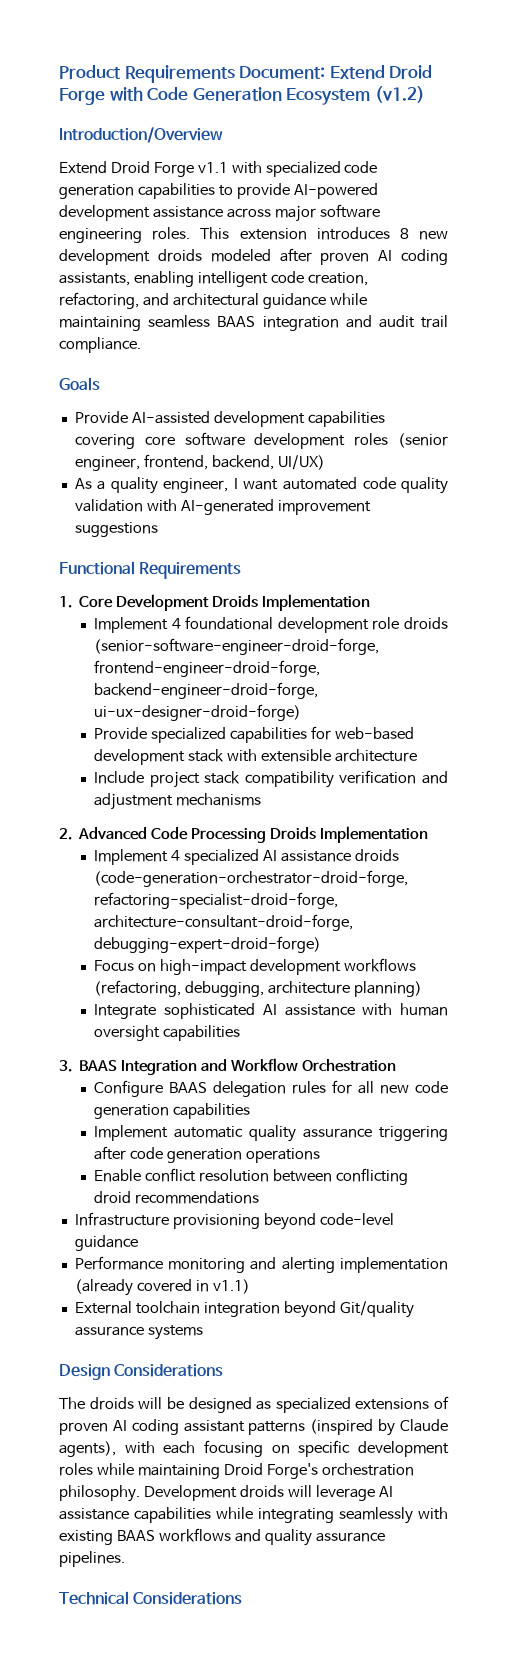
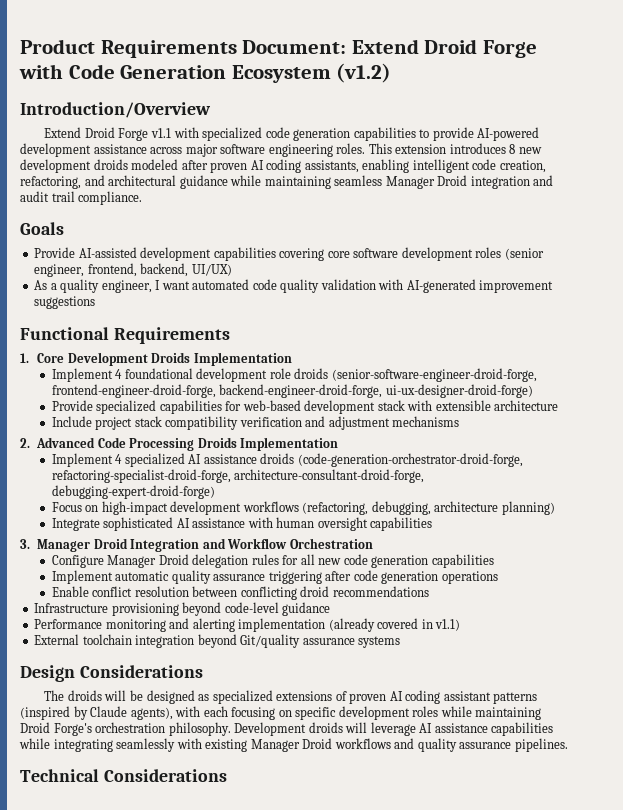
- This extension introduces 8 new development droids modeled after proven AI coding assistants, enabling intelligent code creation, refactoring, and architectural guidance while maintaining seamless BAAS integration and audit trail compliance.
+ This extension introduces 8 new development droids modeled after proven AI coding assistants, enabling intelligent code creation, refactoring, and architectural guidance while maintaining seamless Manager Droid integration and audit trail compliance.
- 3. BAAS Integration and Workflow Orchestration
+ 3. Manager Droid Integration and Workflow Orchestration
- Configure BAAS delegation rules for all new code generation capabilities
+ Configure Manager Droid delegation rules for all new code generation capabilities
- Development droids will leverage AI assistance capabilities while integrating seamlessly with existing BAAS workflows and quality assurance pipelines.
+ Development droids will leverage AI assistance capabilities while integrating seamlessly with existing Manager Droid workflows and quality assurance pipelines.

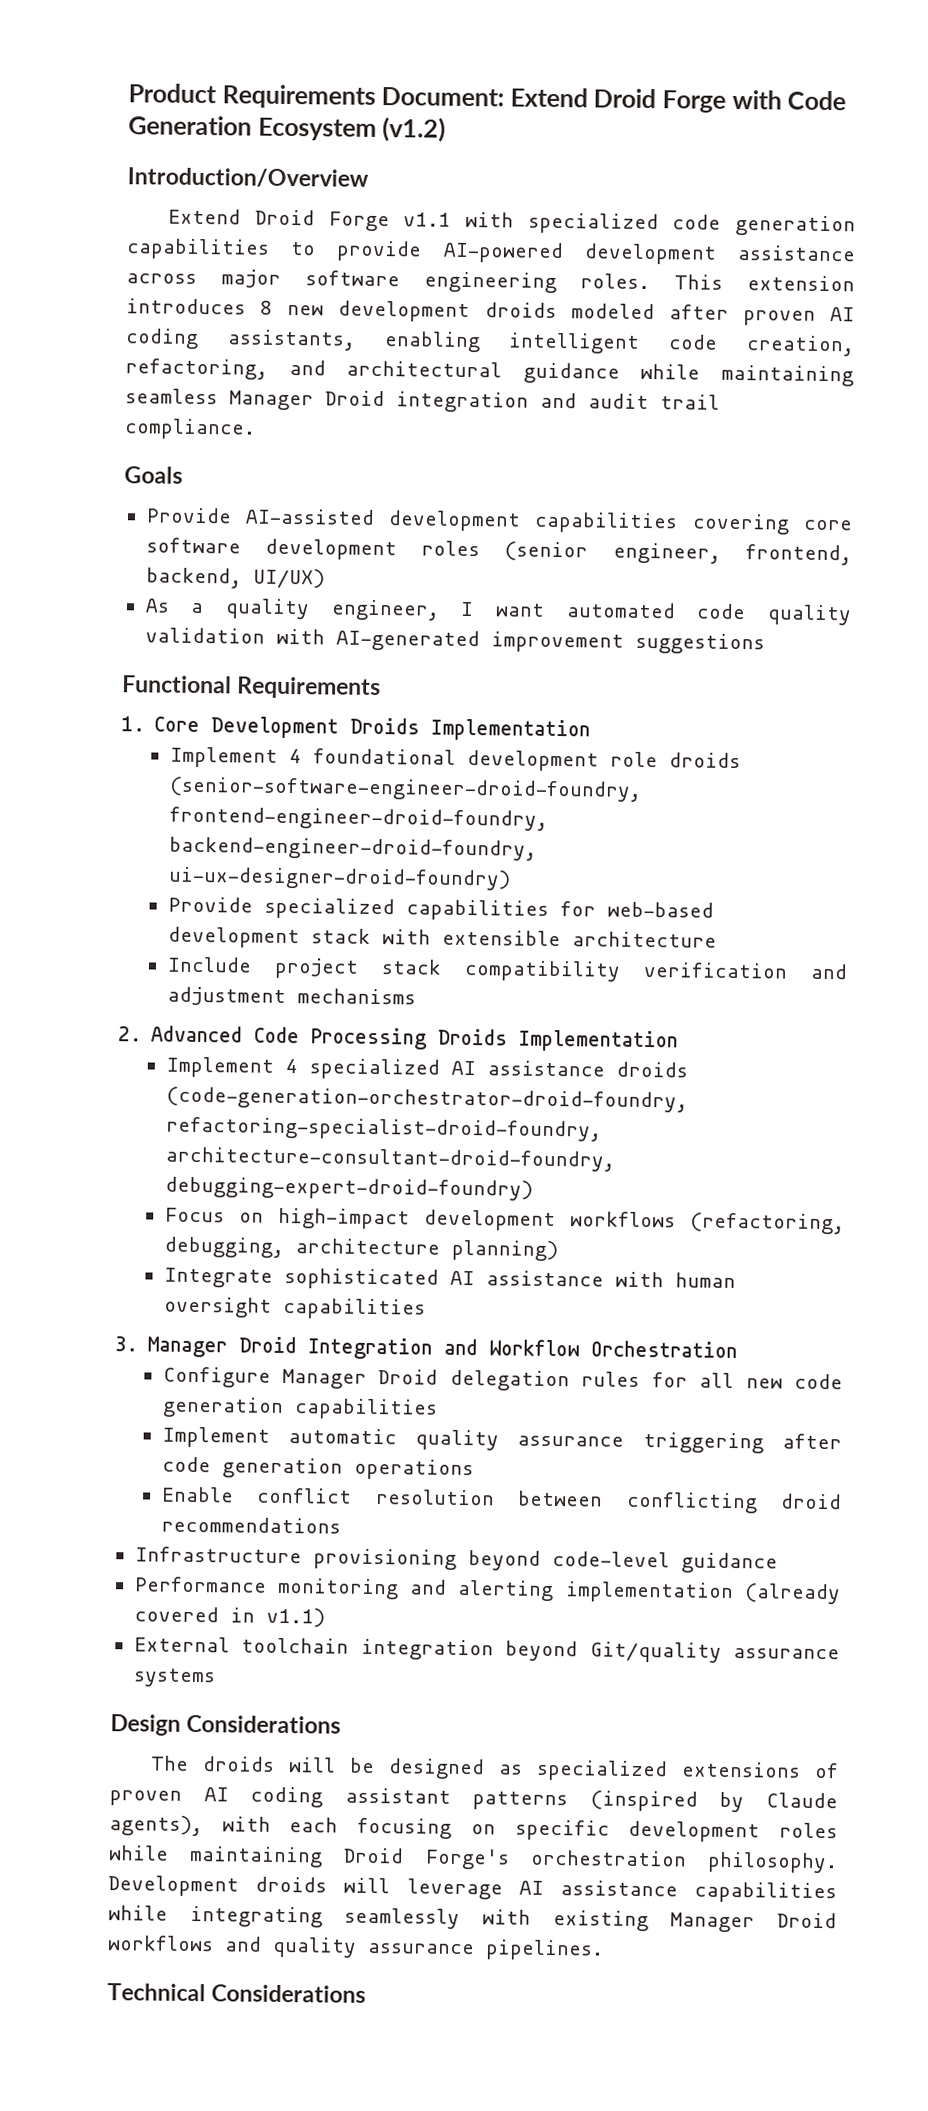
- Implement 4 foundational development role droids (senior-software-engineer-droid-forge, frontend-engineer-droid-forge, backend-engineer-droid-forge, ui-ux-designer-droid-forge)
+ Implement 4 foundational development role droids (senior-software-engineer-droid-foundry, frontend-engineer-droid-foundry, backend-engineer-droid-foundry, ui-ux-designer-droid-foundry)
- Implement 4 specialized AI assistance droids (code-generation-orchestrator-droid-forge, refactoring-specialist-droid-forge, architecture-consultant-droid-forge, debugging-expert-droid-forge)
+ Implement 4 specialized AI assistance droids (code-generation-orchestrator-droid-foundry, refactoring-specialist-droid-foundry, architecture-consultant-droid-foundry, debugging-expert-droid-foundry)

